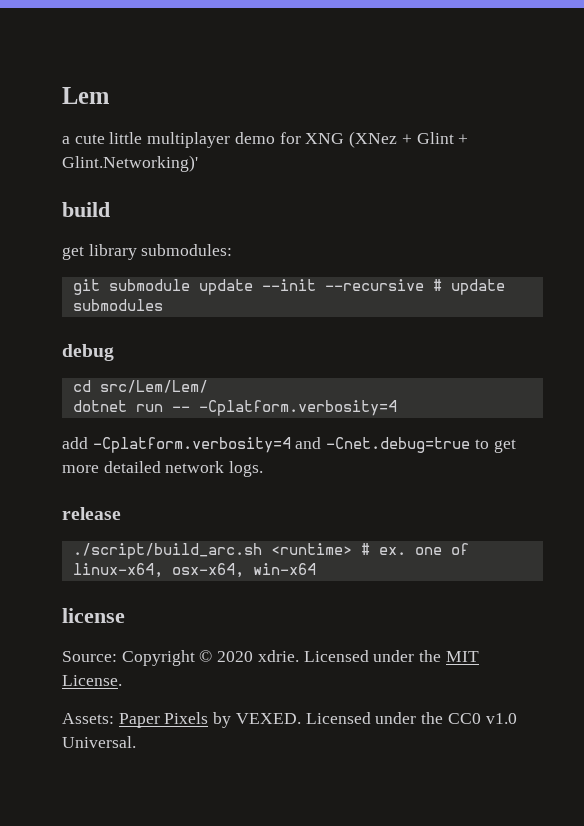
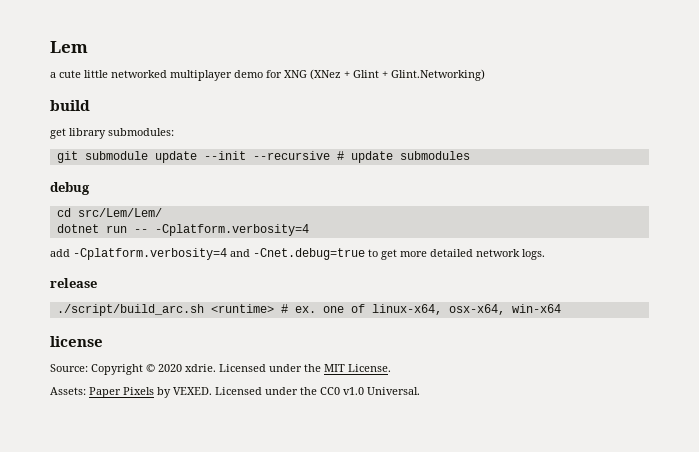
- a cute little multiplayer demo for XNG (XNez + Glint + Glint.Networking)'
+ a cute little networked multiplayer demo for XNG (XNez + Glint + Glint.Networking)

